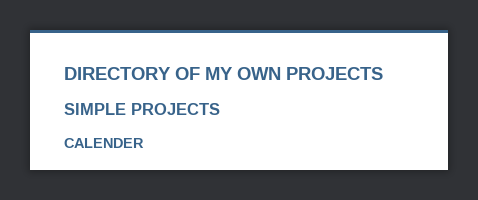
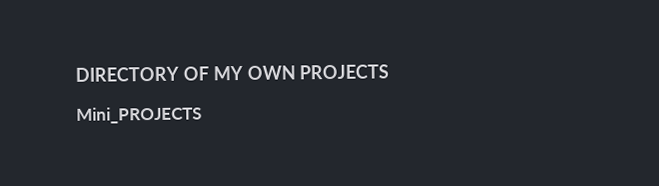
- SIMPLE PROJECTS
- CALENDER
+ Mini_PROJECTS

